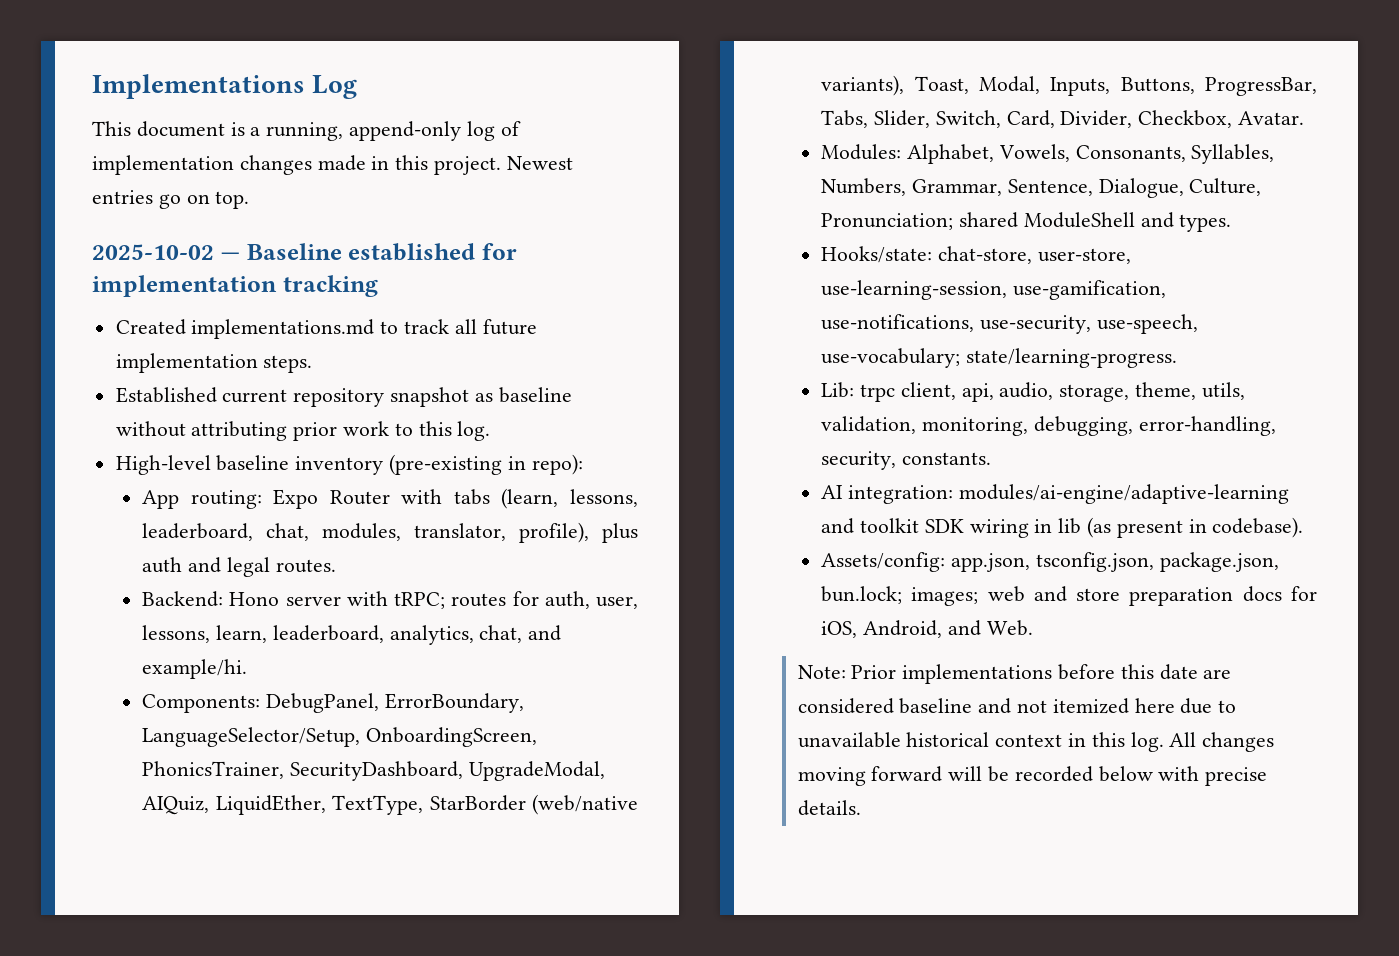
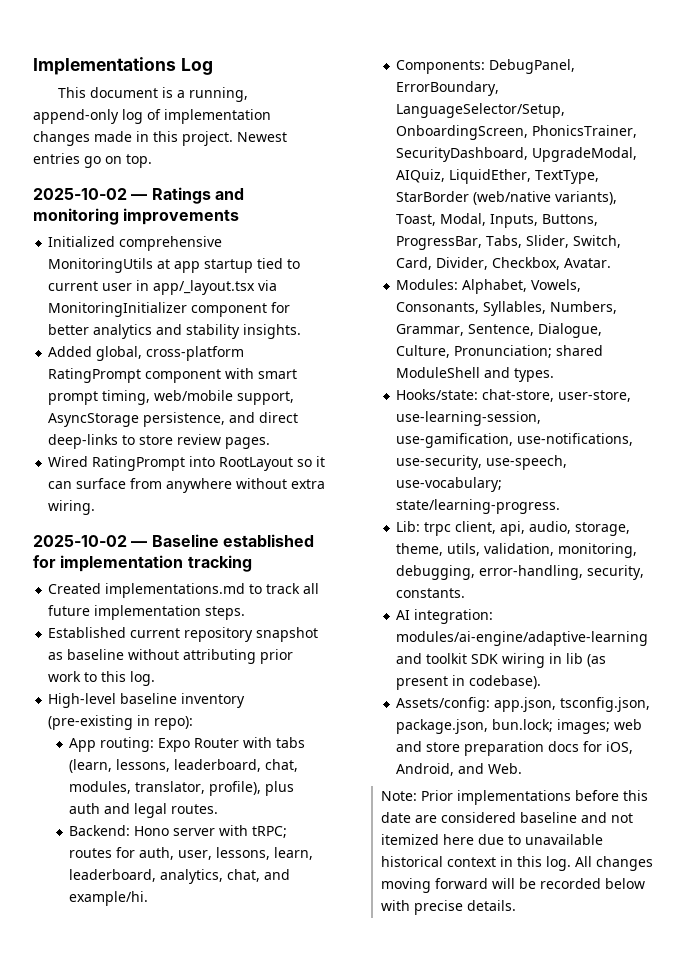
+ 2025-10-02 — Ratings and monitoring improvements
+ Initialized comprehensive MonitoringUtils at app startup tied to current user in app/_layout.tsx via MonitoringInitializer component for better analytics and stability insights.
+ Added global, cross-platform RatingPrompt component with smart prompt timing, web/mobile support, AsyncStorage persistence, and direct deep-links to store review pages.
+ Wired RatingPrompt into RootLayout so it can surface from anywhere without extra wiring.

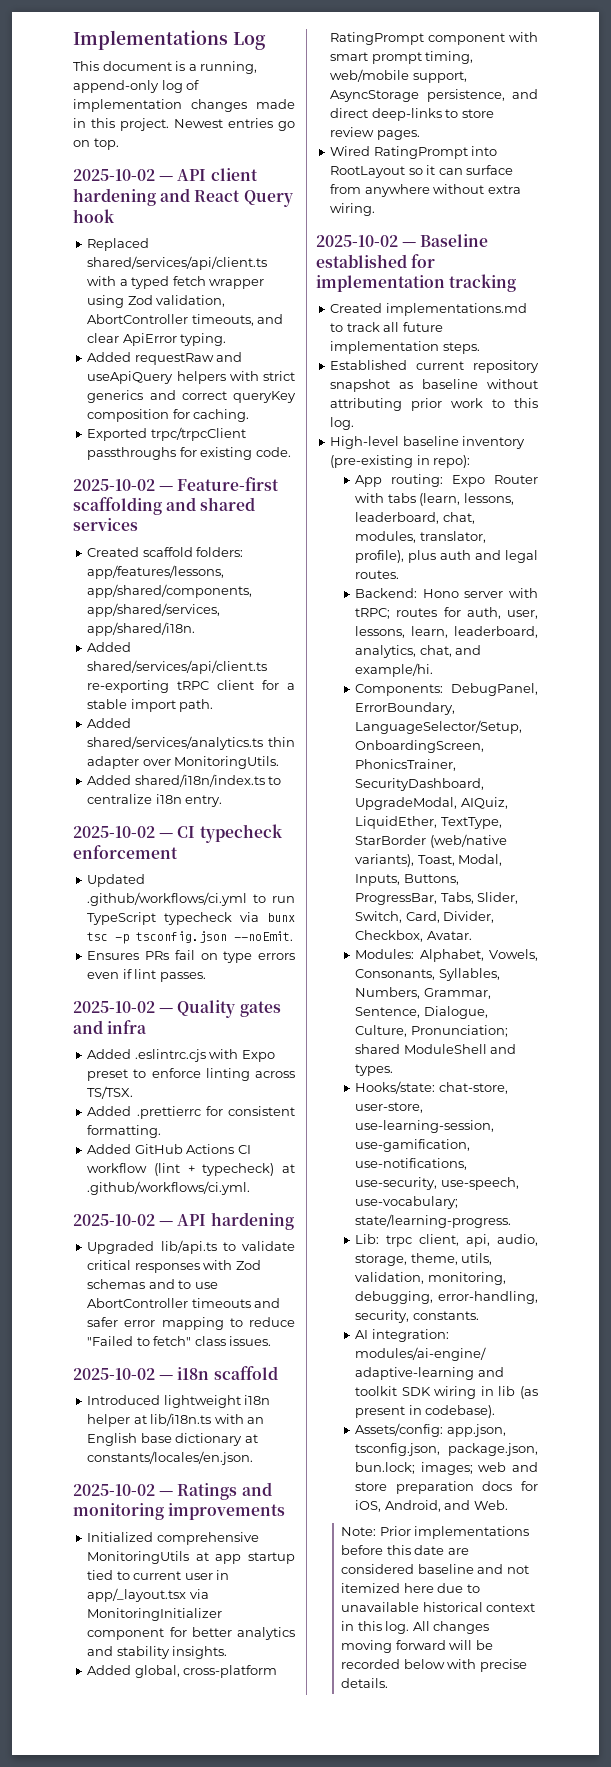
+ 2025-10-02 — API client hardening and React Query hook
+ Replaced shared/services/api/client.ts with a typed fetch wrapper using Zod validation, AbortController timeouts, and clear ApiError typing.
+ Added requestRaw and useApiQuery helpers with strict generics and correct queryKey composition for caching.
+ Exported trpc/trpcClient passthroughs for existing code.
+ 2025-10-02 — Feature-first scaffolding and shared services
+ Created scaffold folders: app/features/lessons, app/shared/components, app/shared/services, app/shared/i18n.
+ Added shared/services/api/client.ts re-exporting tRPC client for a stable import path.
+ Added shared/services/analytics.ts thin adapter over MonitoringUtils.
+ Added shared/i18n/index.ts to centralize i18n entry.
+ 2025-10-02 — CI typecheck enforcement
+ Updated .github/workflows/ci.yml to run TypeScript typecheck via bunx tsc -p tsconfig.json --noEmit.
+ Ensures PRs fail on type errors even if lint passes.
+ 2025-10-02 — Quality gates and infra
+ Added .eslintrc.cjs with Expo preset to enforce linting across TS/TSX.
+ Added .prettierrc for consistent formatting.
+ Added GitHub Actions CI workflow (lint + typecheck) at .github/workflows/ci.yml.
+ 2025-10-02 — API hardening
+ Upgraded lib/api.ts to validate critical responses with Zod schemas and to use AbortController timeouts and safer error mapping to reduce "Failed to fetch" class issues.
+ 2025-10-02 — i18n scaffold
+ Introduced lightweight i18n helper at lib/i18n.ts with an English base dictionary at constants/locales/en.json.

